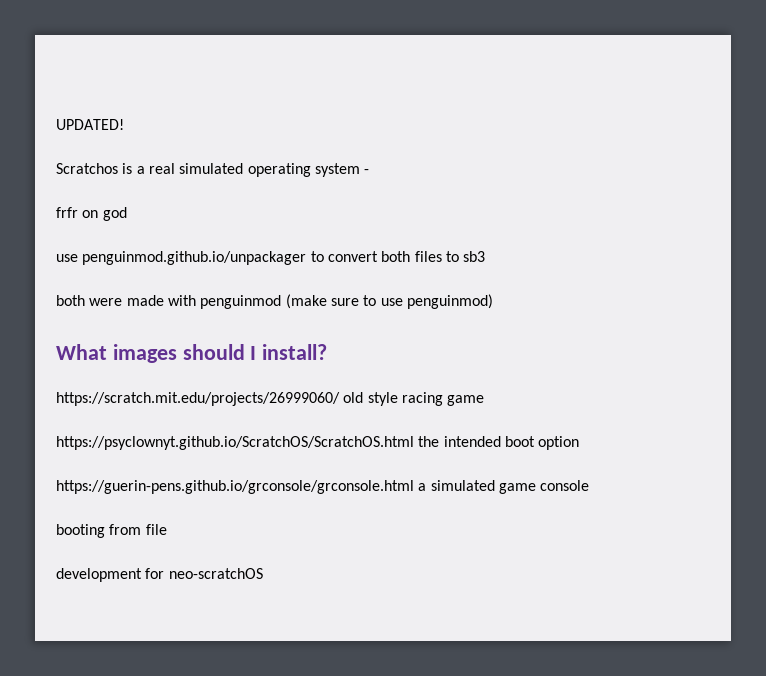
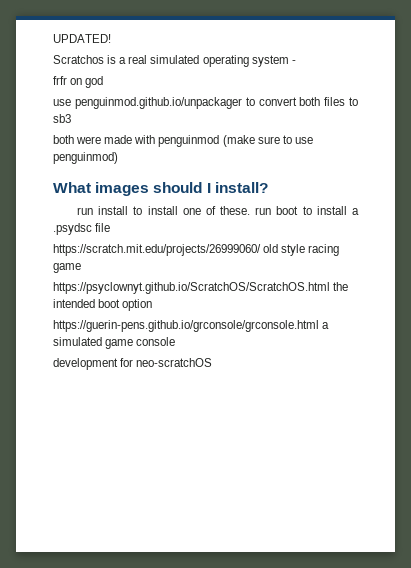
+ run install to install one of these. run boot to install a .psydsc file
- booting from file

